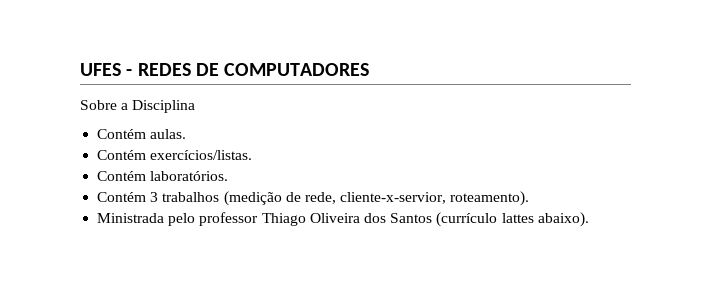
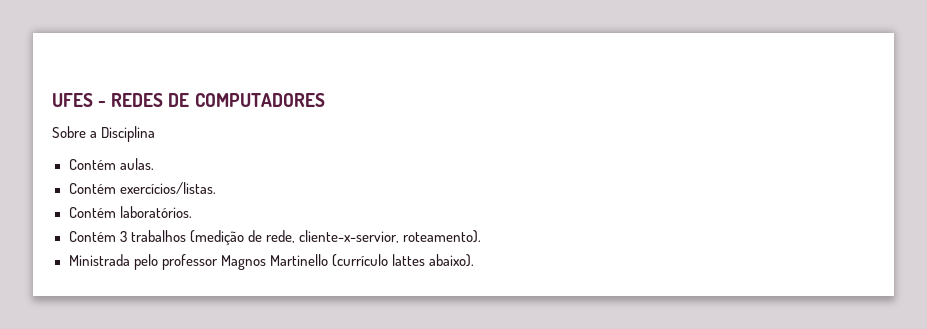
- Ministrada pelo professor Thiago Oliveira dos Santos (currículo lattes abaixo).
+ Ministrada pelo professor Magnos Martinello (currículo lattes abaixo).

